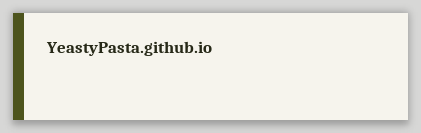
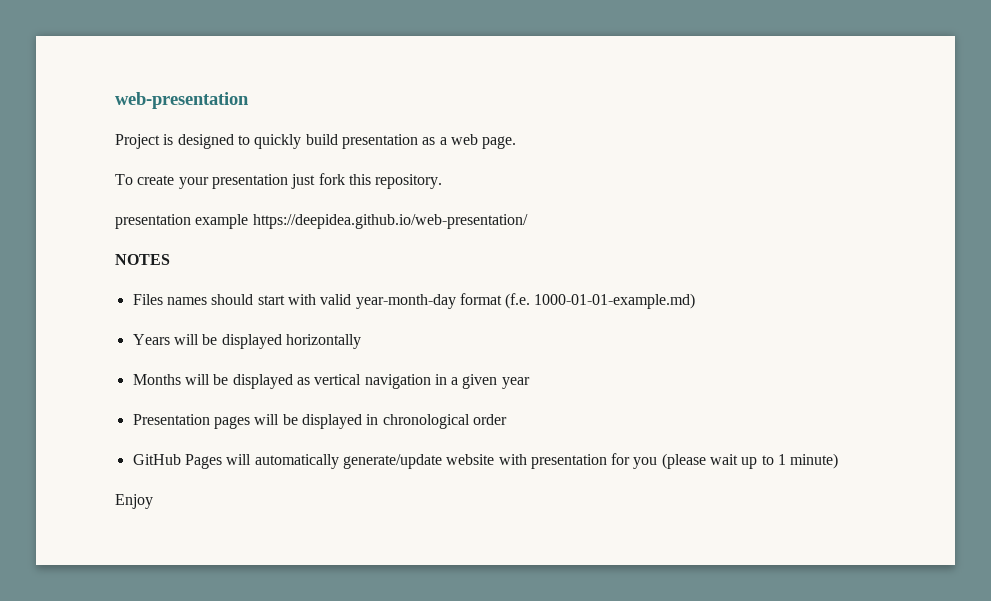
- YeastyPasta.github.io
+ web-presentation
+ Project is designed to quickly build presentation as a web page.
+ To create your presentation just fork this repository.
+ presentation example https://deepidea.github.io/web-presentation/
+ NOTES
+ Files names should start with valid year-month-day format (f.e. 1000-01-01-example.md)
+ Years will be displayed horizontally
+ Months will be displayed as vertical navigation in a given year
+ Presentation pages will be displayed in chronological order
+ GitHub Pages will automatically generate/update website with presentation for you (please wait up to 1 minute)
+ Enjoy

